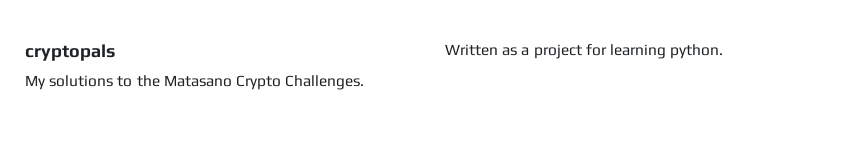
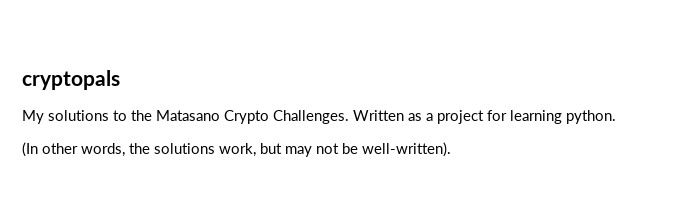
+ (In other words, the solutions work, but may not be well-written).

